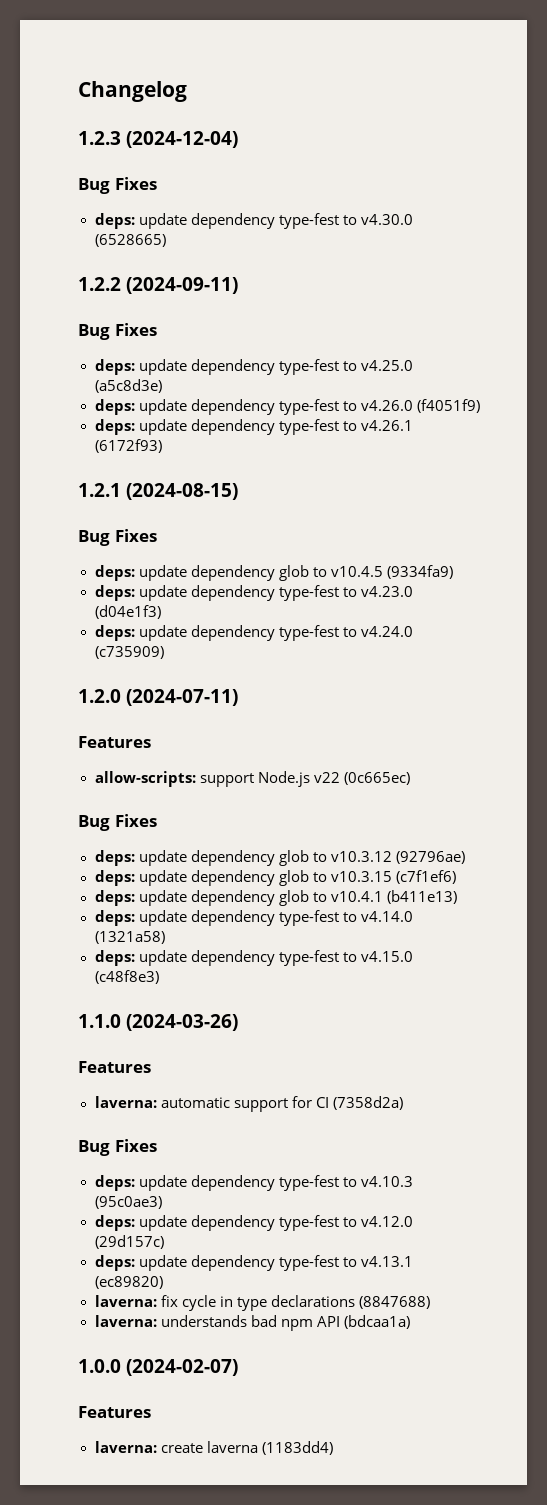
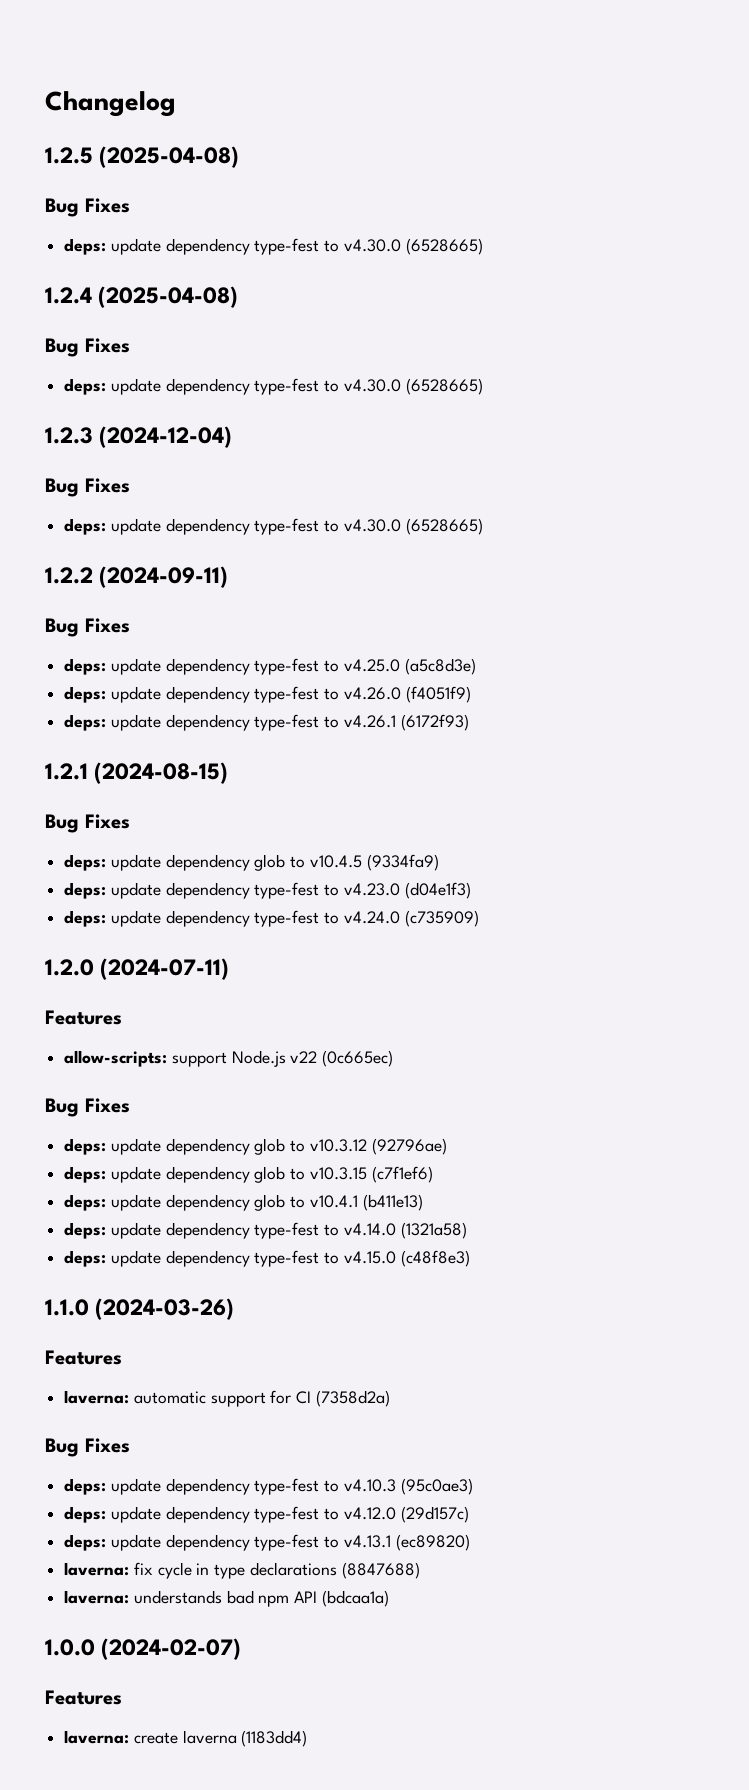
+ 1.2.5 (2025-04-08)
+ Bug Fixes
+ deps: update dependency type-fest to v4.30.0 (6528665)
+ 1.2.4 (2025-04-08)
+ Bug Fixes
+ deps: update dependency type-fest to v4.30.0 (6528665)

